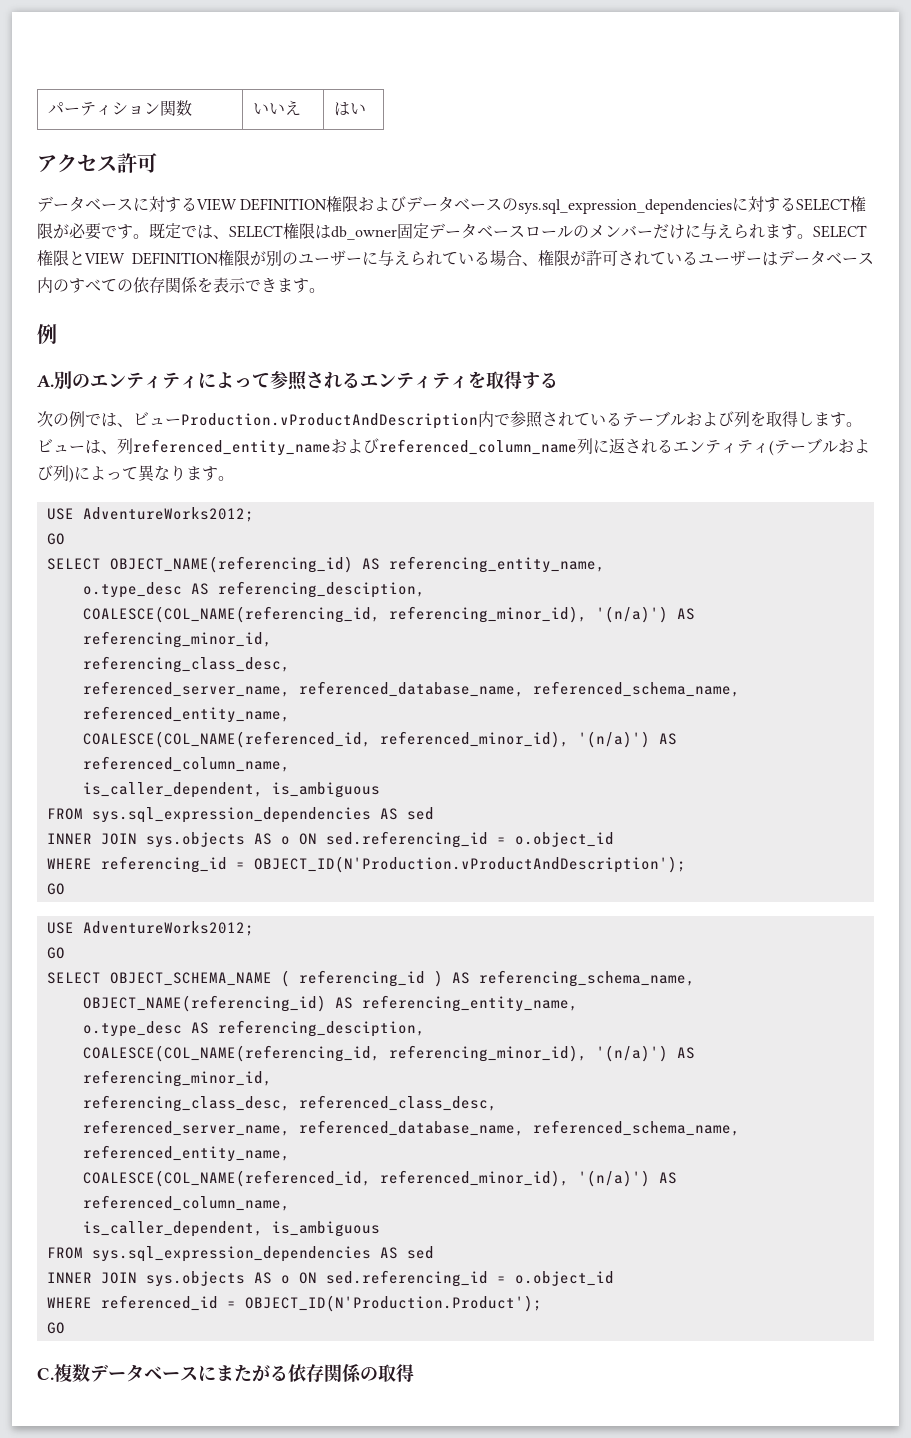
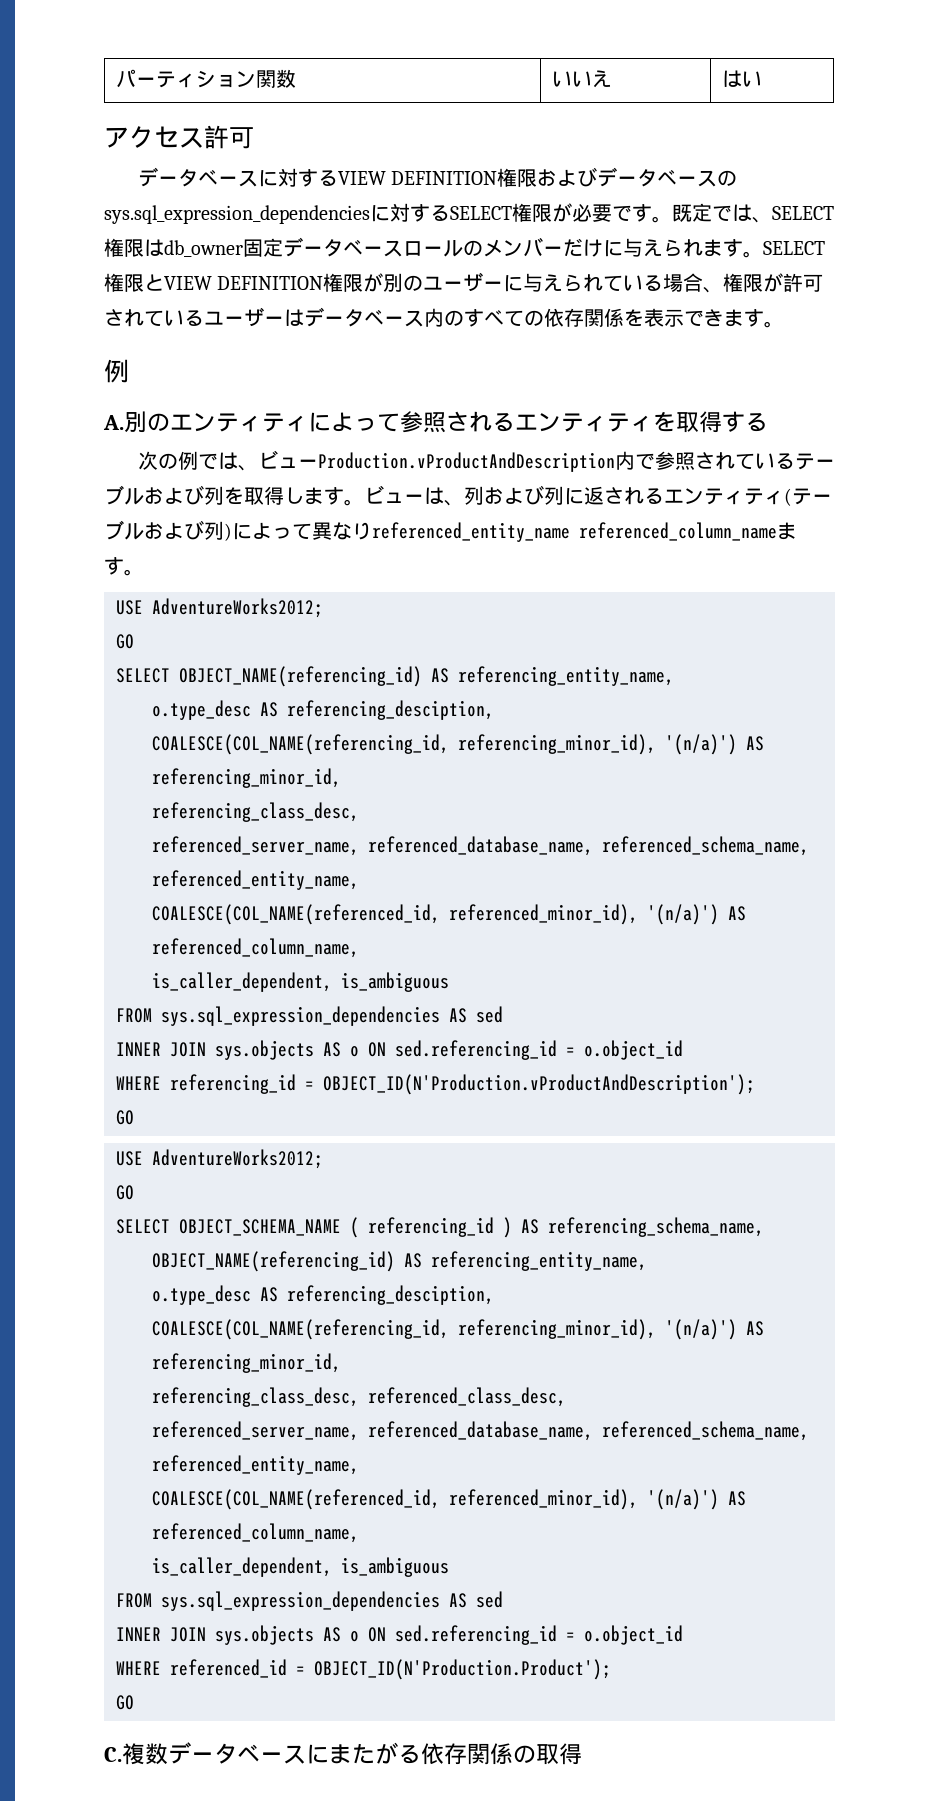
- ビューは、列referenced_entity_nameおよびreferenced_column_name列に返されるエンティティ(テーブルおよび列)によって異なります。
+ ビューは、列および列に返されるエンティティ(テーブルおよび列)によって異なりreferenced_entity_name referenced_column_nameます。

